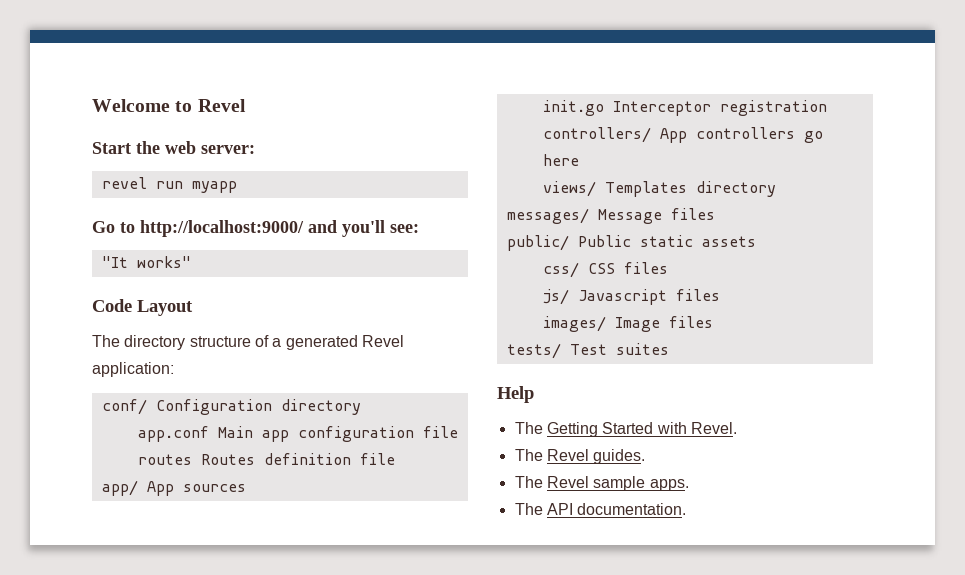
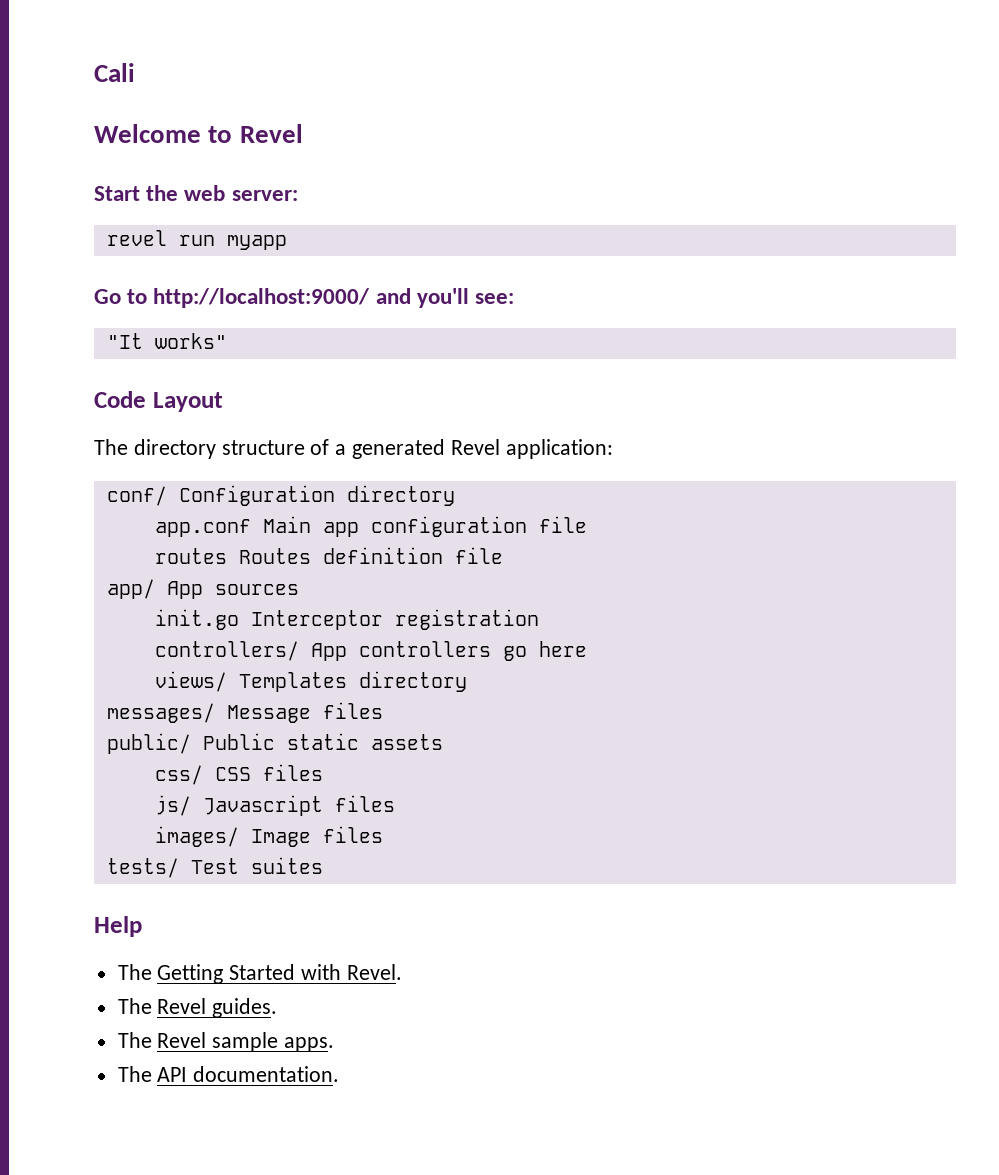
+ Cali

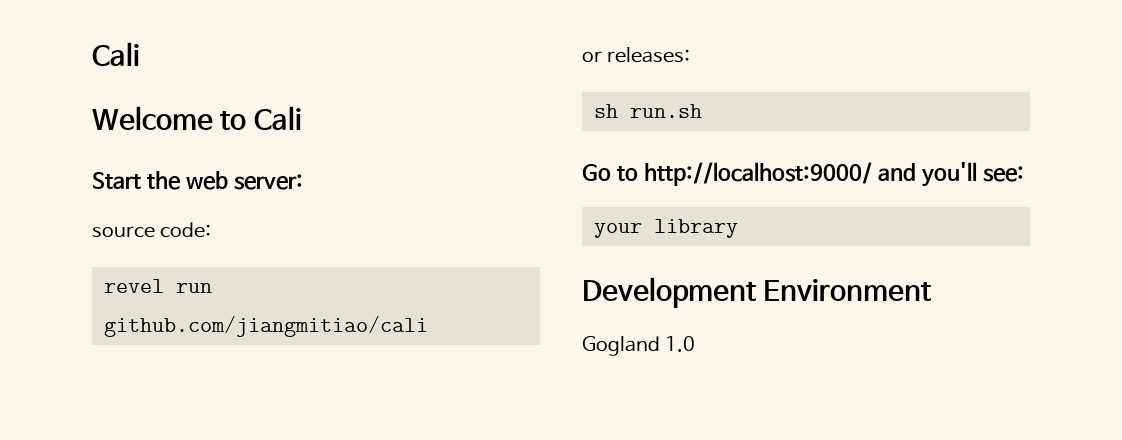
- Welcome to Revel
+ Welcome to Cali
+ source code:
- revel run myapp
+ revel run github.com/jiangmitiao/cali
+ or releases:
+ sh run.sh
- "It works"
- Code Layout
- The directory structure of a generated Revel application:
- conf/ Configuration directory
- app.conf Main app configuration file
- routes Routes definition file
- app/ App sources
- init.go Interceptor registration
- controllers/ App controllers go here
- views/ Templates directory
- messages/ Message files
- public/ Public static assets
- css/ CSS files
- js/ Javascript files
- images/ Image files
- tests/ Test suites
- Help
- The Getting Started with Revel.
- The Revel guides.
- The Revel sample apps.
- The API documentation.
+ your library
+ Development Environment
+ Gogland 1.0

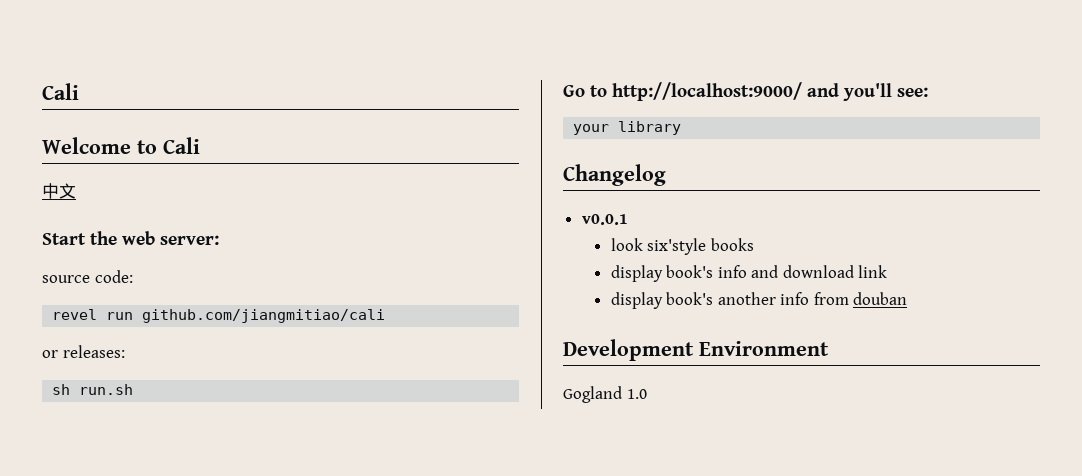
+ 中文
+ Changelog
+ v0.0.1
+ look six'style books
+ display book's info and download link
+ display book's another info from douban

